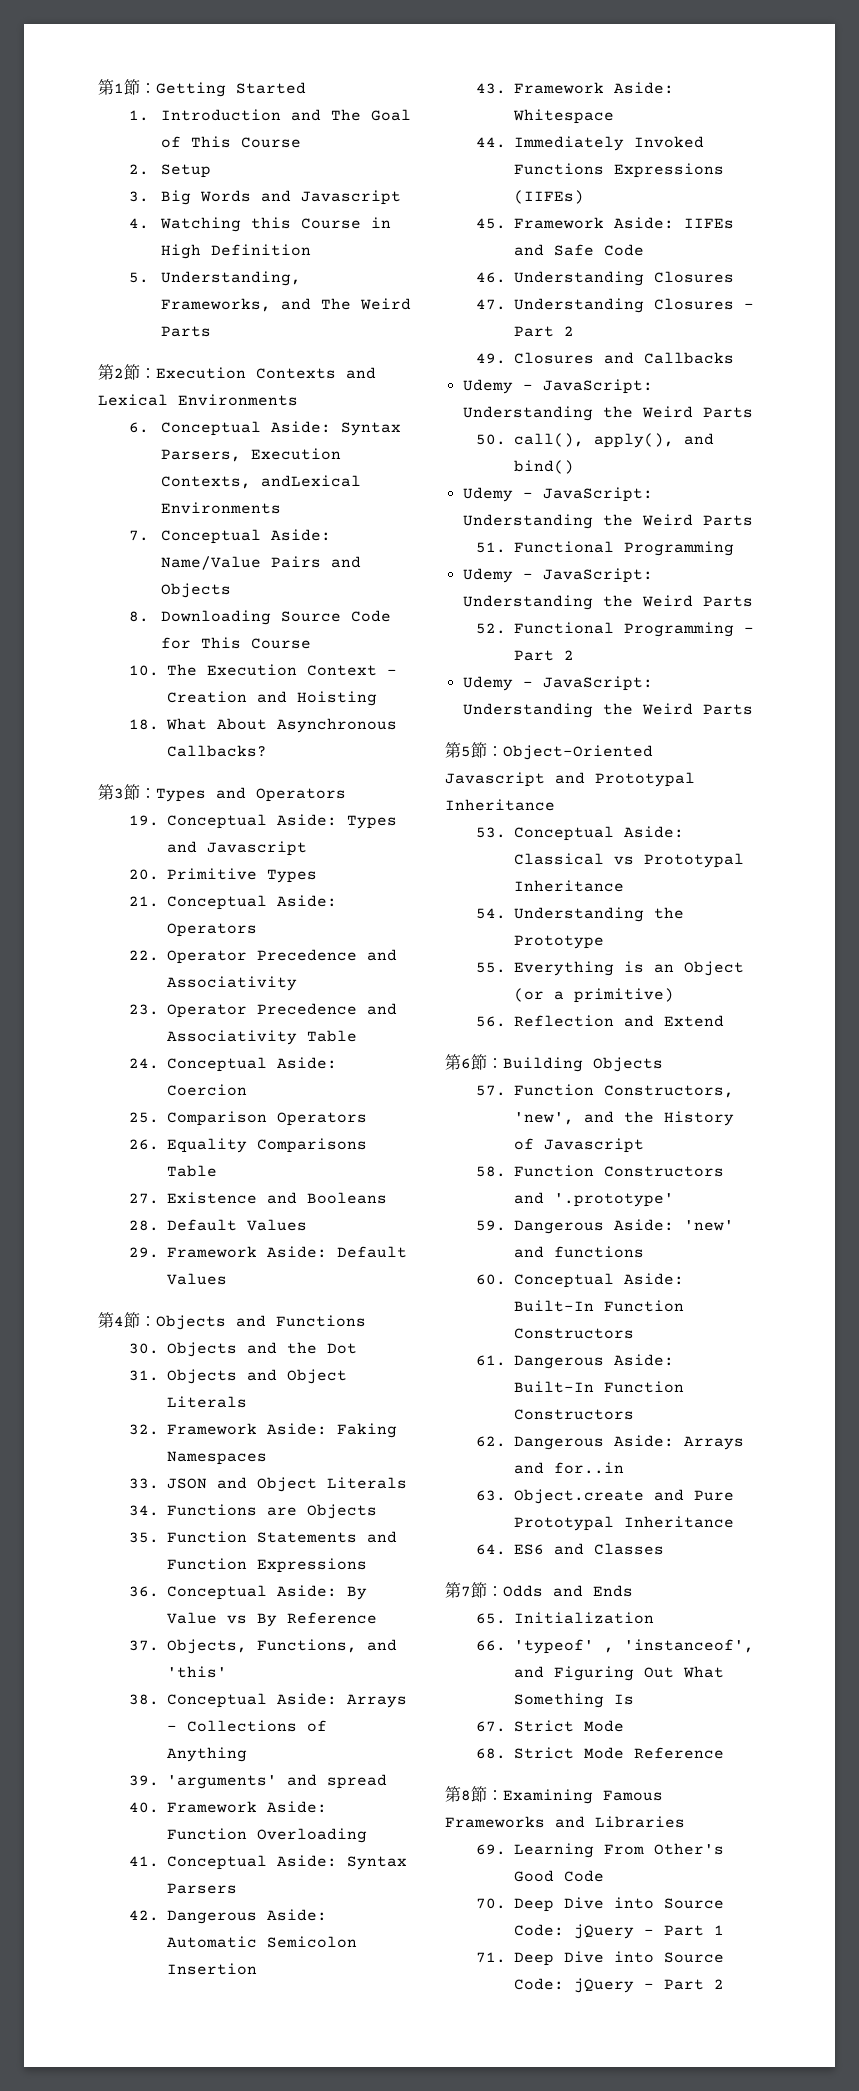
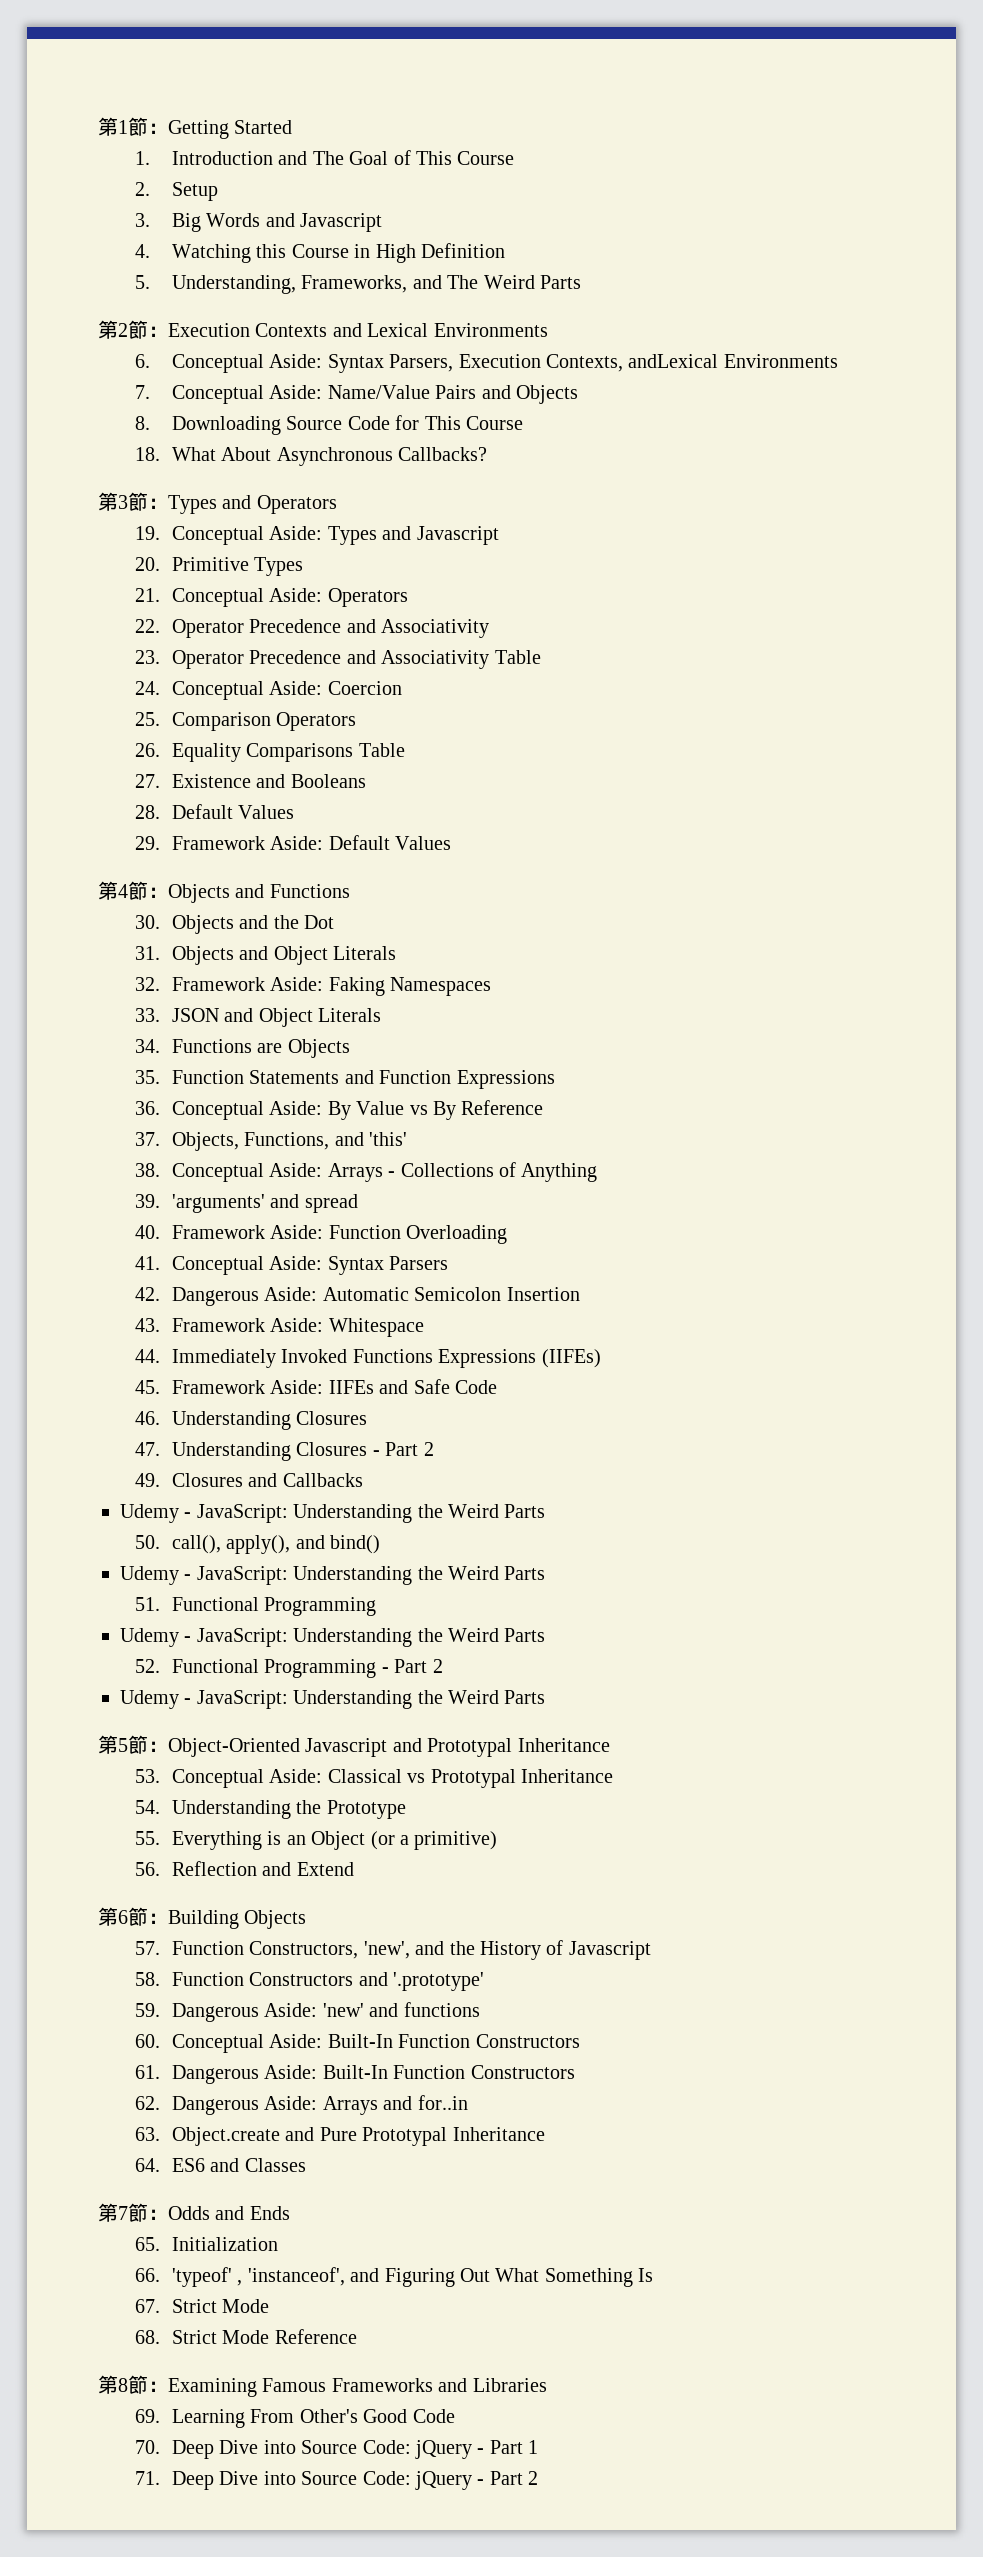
- 10. The Execution Context - Creation and Hoisting

